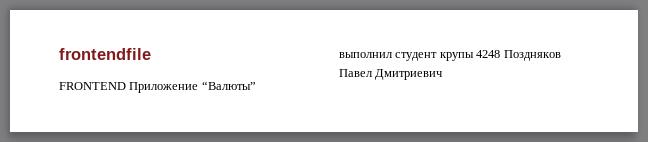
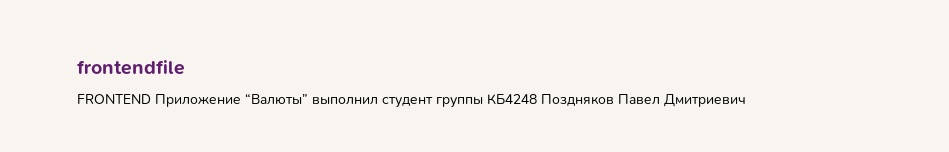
- FRONTEND Приложение “Валюты” выполнил студент крупы 4248 Поздняков Павел Дмитриевич
+ FRONTEND Приложение “Валюты” выполнил студент группы КБ4248 Поздняков Павел Дмитриевич

